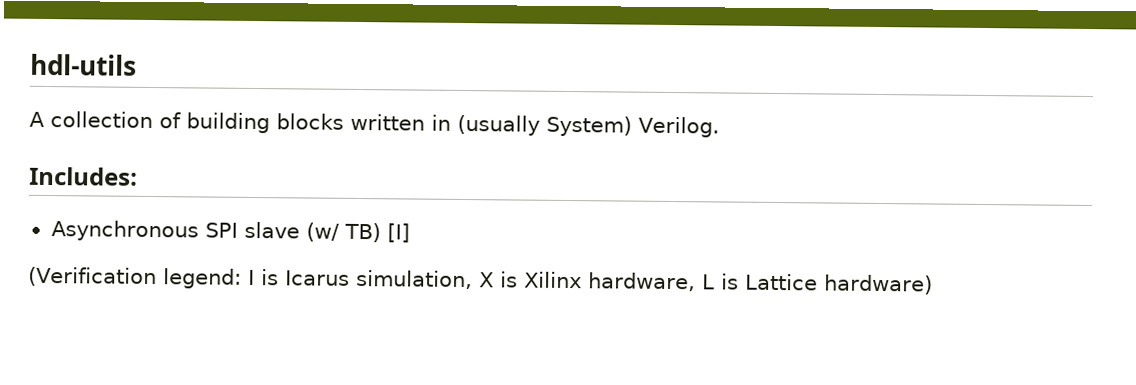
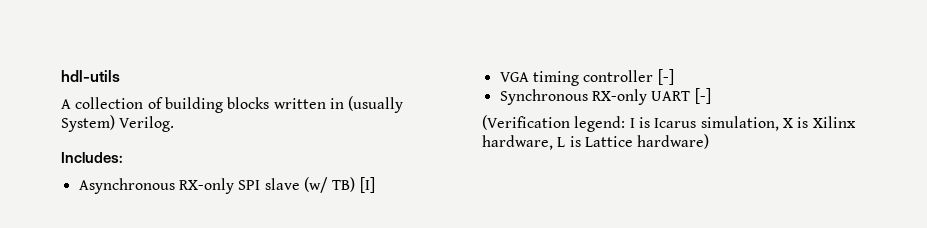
- Asynchronous SPI slave (w/ TB) [I]
+ Asynchronous RX-only SPI slave (w/ TB) [I]
+ VGA timing controller [-]
+ Synchronous RX-only UART [-]

